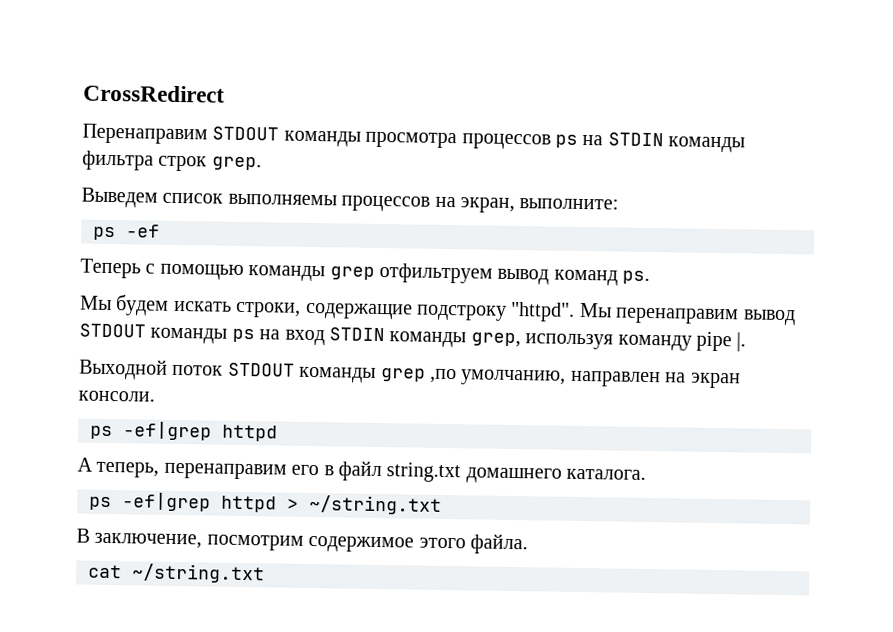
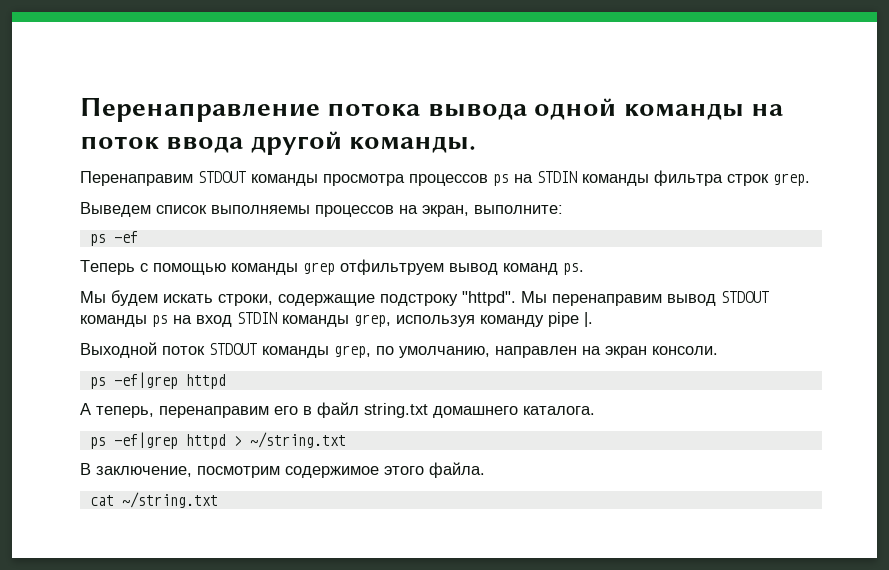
- CrossRedirect
+ Перенаправление потока вывода одной команды на поток ввода другой команды.
- Выходной поток STDOUT команды grep ,по умолчанию, направлен на экран консоли.
+ Выходной поток STDOUT команды grep, по умолчанию, направлен на экран консоли.

